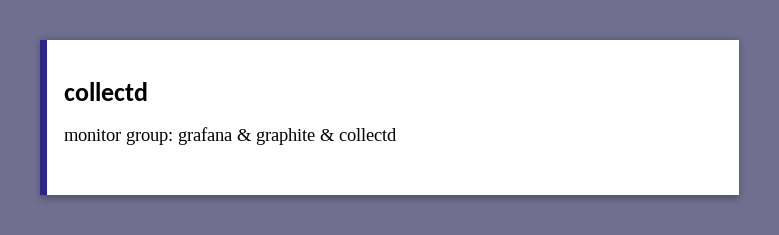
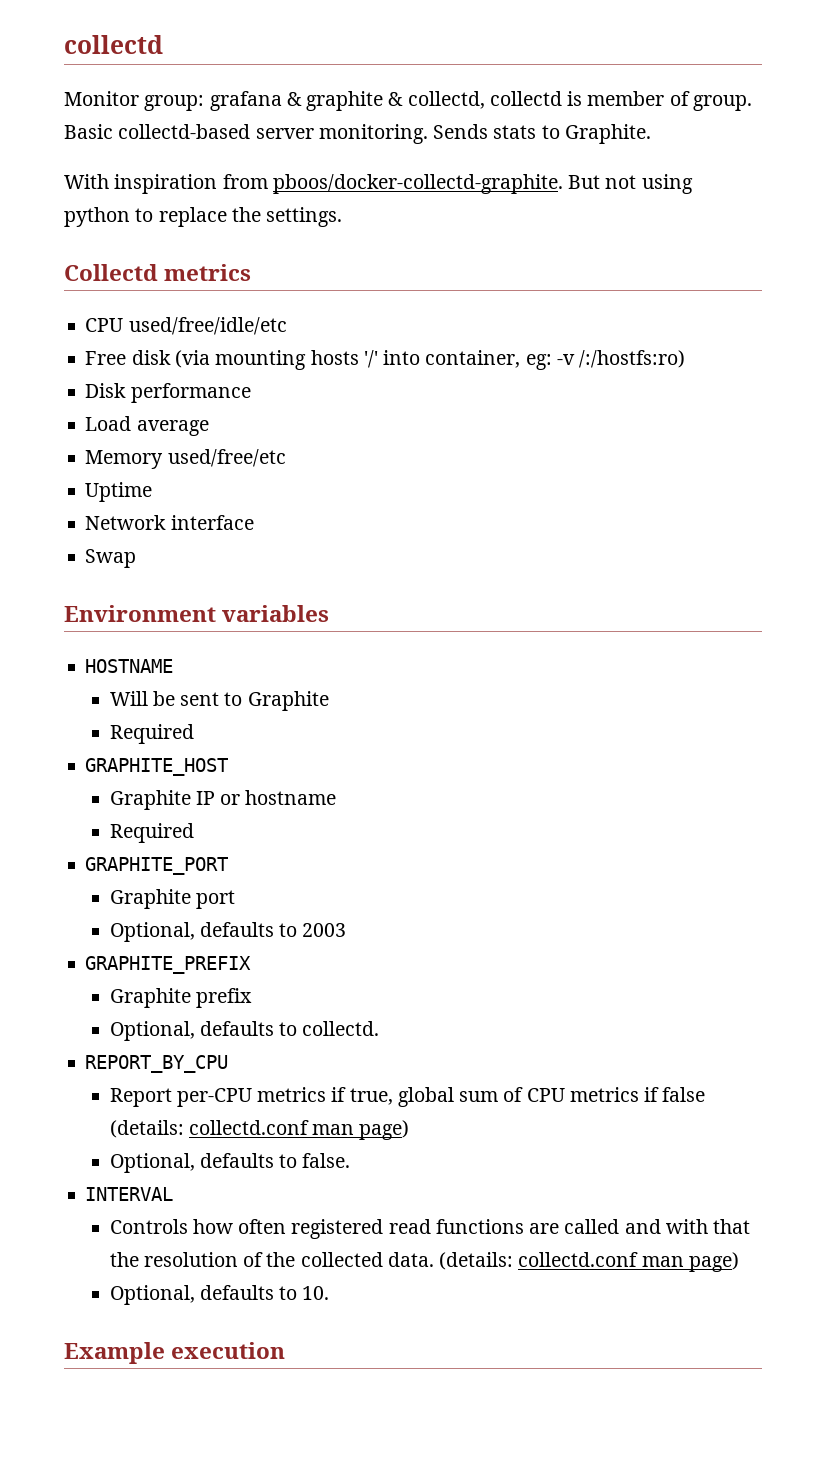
- monitor group: grafana & graphite & collectd
+ Monitor group: grafana & graphite & collectd, collectd is member of group. Basic collectd-based server monitoring. Sends stats to Graphite.
+ With inspiration from pboos/docker-collectd-graphite. But not using python to replace the settings.
+ Collectd metrics
+ CPU used/free/idle/etc
+ Free disk (via mounting hosts '/' into container, eg: -v /:/hostfs:ro)
+ Disk performance
+ Load average
+ Memory used/free/etc
+ Uptime
+ Network interface
+ Swap
+ Environment variables
+ HOSTNAME
+ Will be sent to Graphite
+ Required
+ GRAPHITE_HOST
+ Graphite IP or hostname
+ Required
+ GRAPHITE_PORT
+ Graphite port
+ Optional, defaults to 2003
+ GRAPHITE_PREFIX
+ Graphite prefix
+ Optional, defaults to collectd.
+ REPORT_BY_CPU
+ Report per-CPU metrics if true, global sum of CPU metrics if false (details: collectd.conf man page)
+ Optional, defaults to false.
+ INTERVAL
+ Controls how often registered read functions are called and with that the resolution of the collected data. (details: collectd.conf man page)
+ Optional, defaults to 10.
+ Example execution

